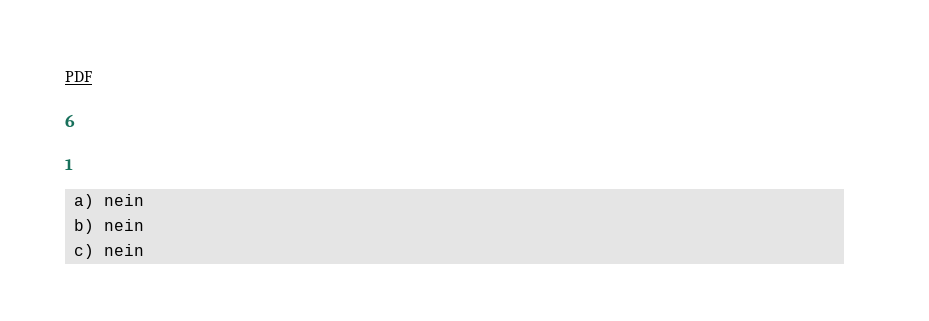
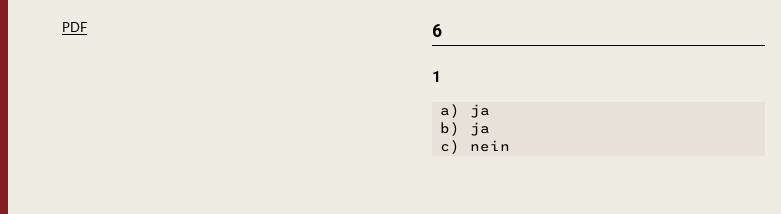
- a) nein
+ a) ja
- b) nein
+ b) ja

